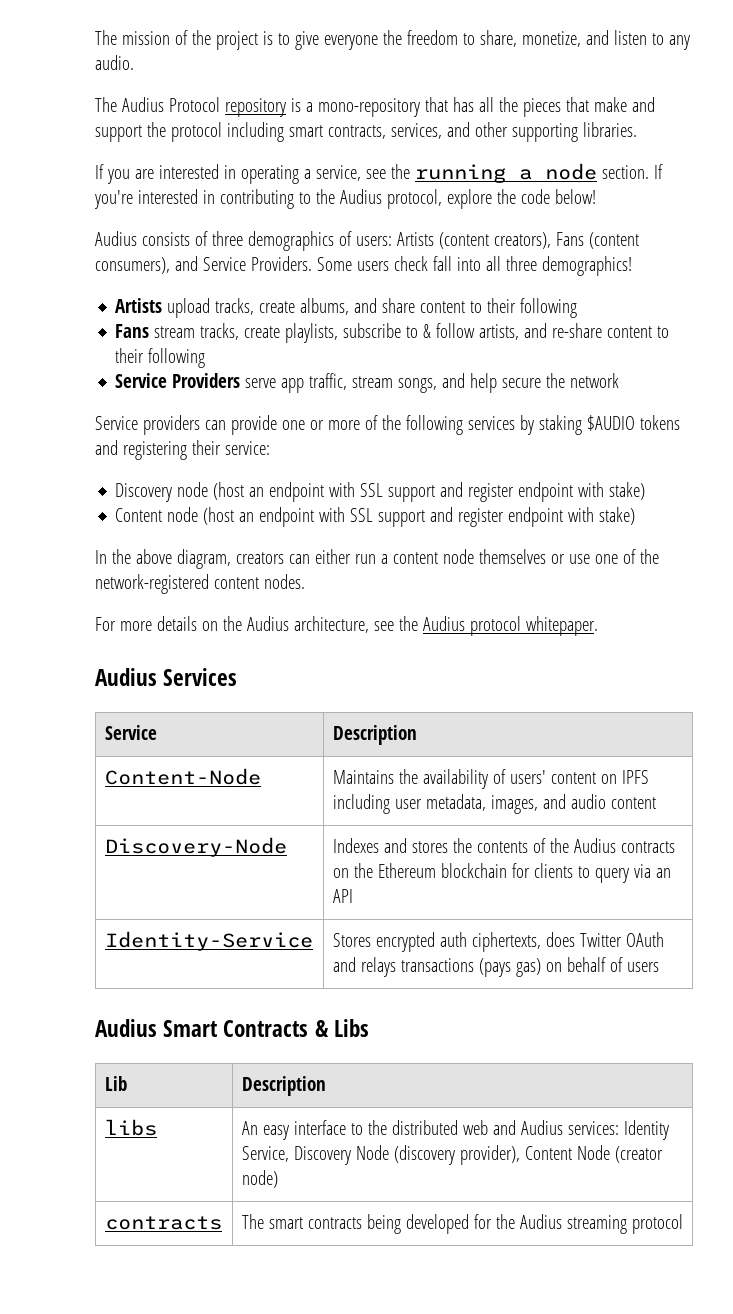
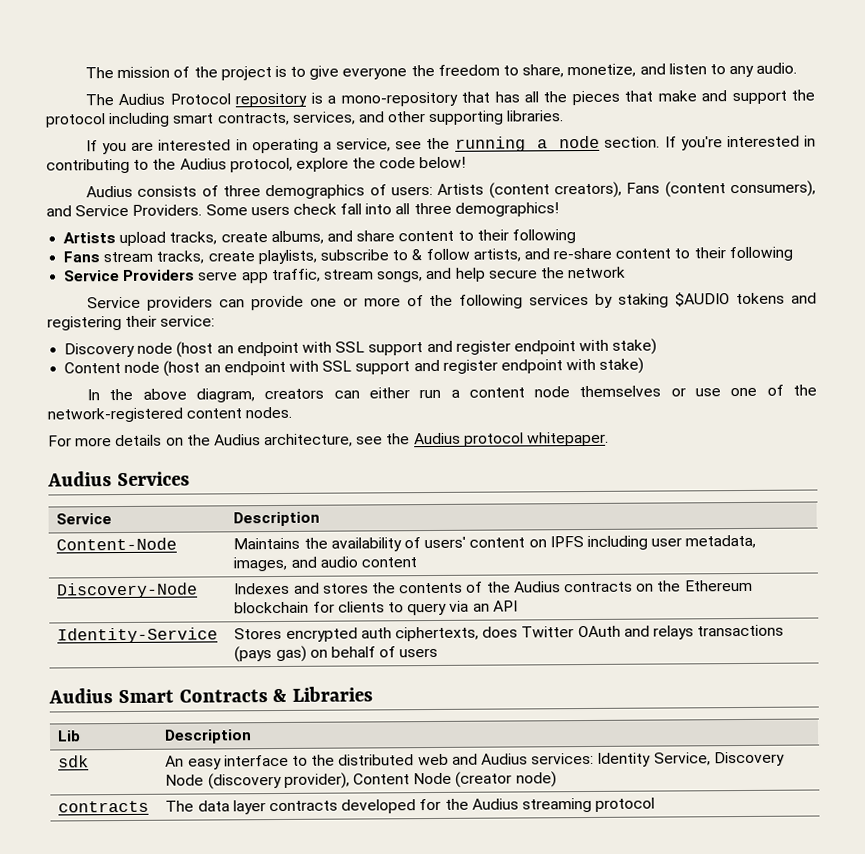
- Audius Smart Contracts & Libs
+ Audius Smart Contracts & Libraries
- libs | An easy interface to the distributed web and Audius services: Identity Service, Discovery Node (discovery provider), Content Node (creator node)
+ sdk | An easy interface to the distributed web and Audius services: Identity Service, Discovery Node (discovery provider), Content Node (creator node)
- contracts | The smart contracts being developed for the Audius streaming protocol
+ contracts | The data layer contracts developed for the Audius streaming protocol

